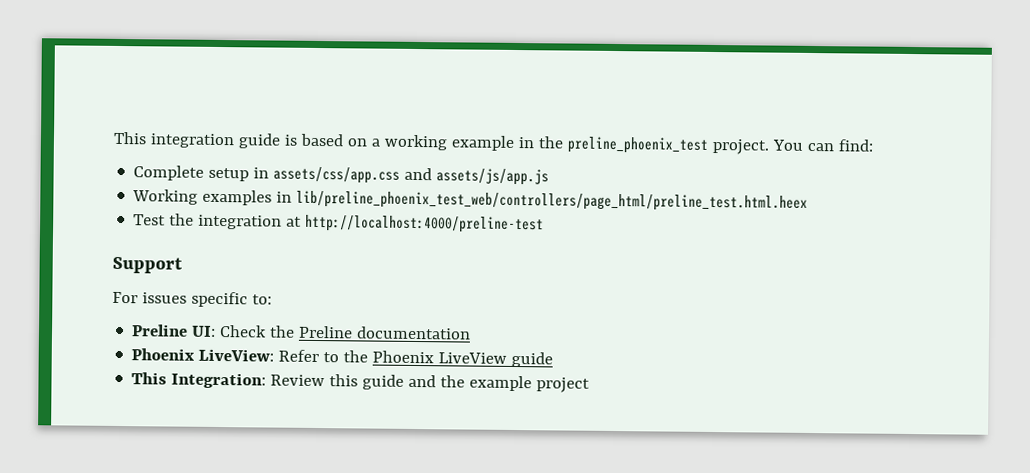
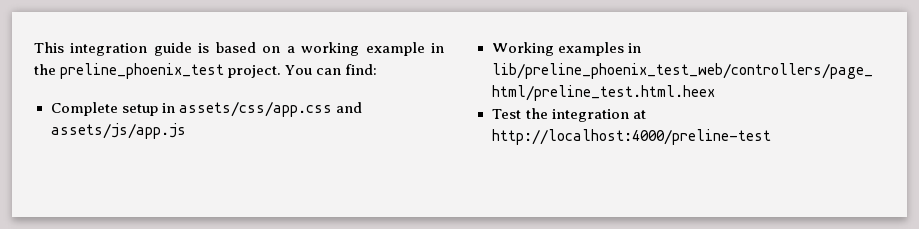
- Support
- For issues specific to:
- Preline UI: Check the Preline documentation
- Phoenix LiveView: Refer to the Phoenix LiveView guide
- This Integration: Review this guide and the example project

